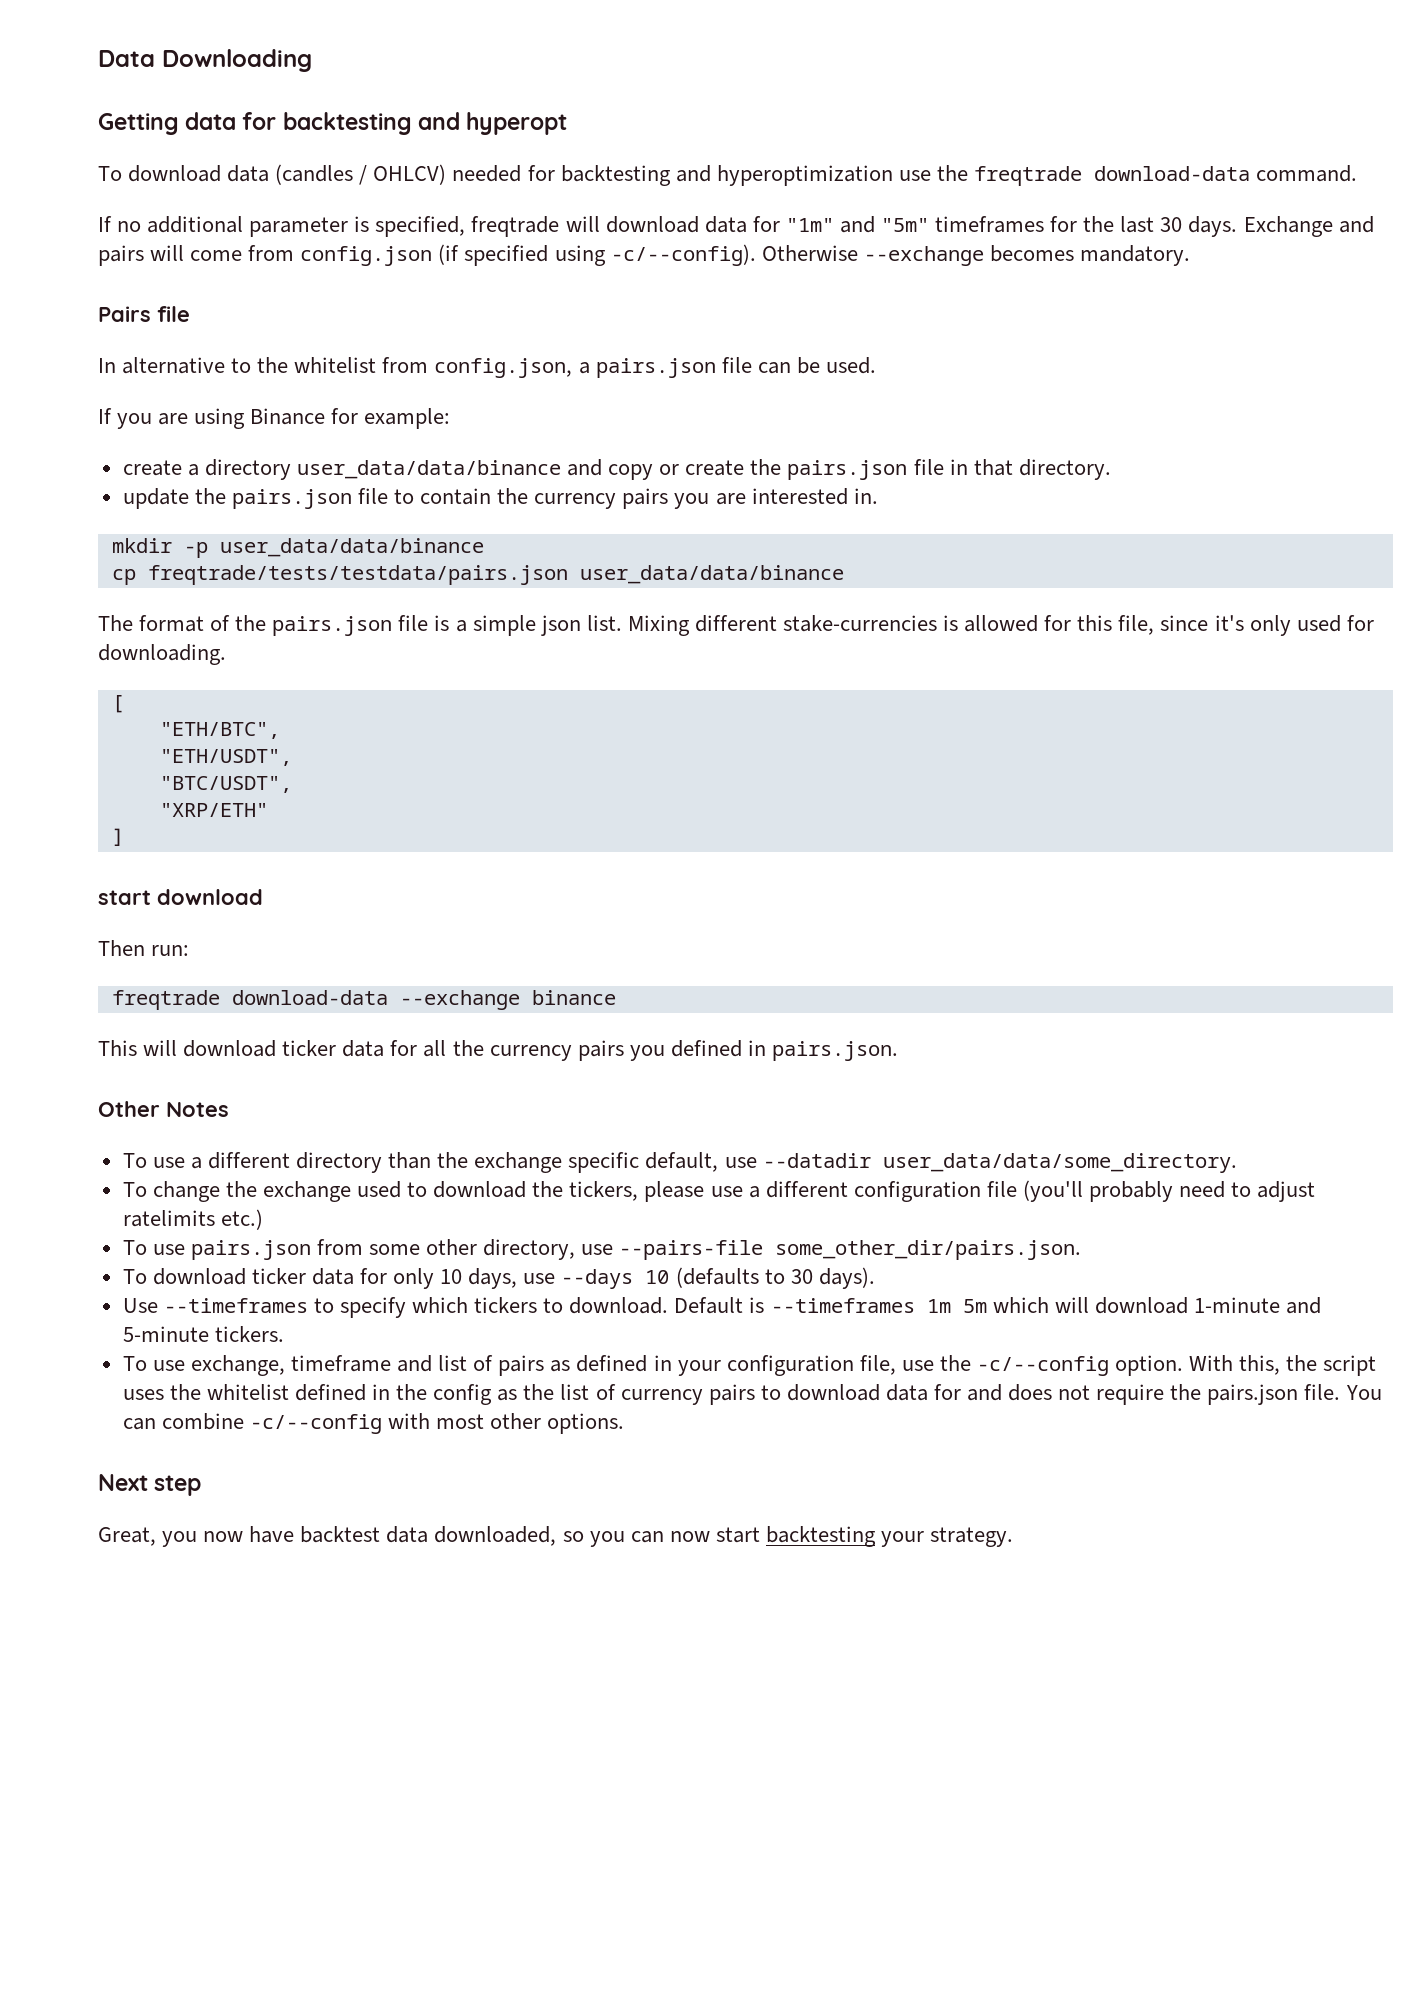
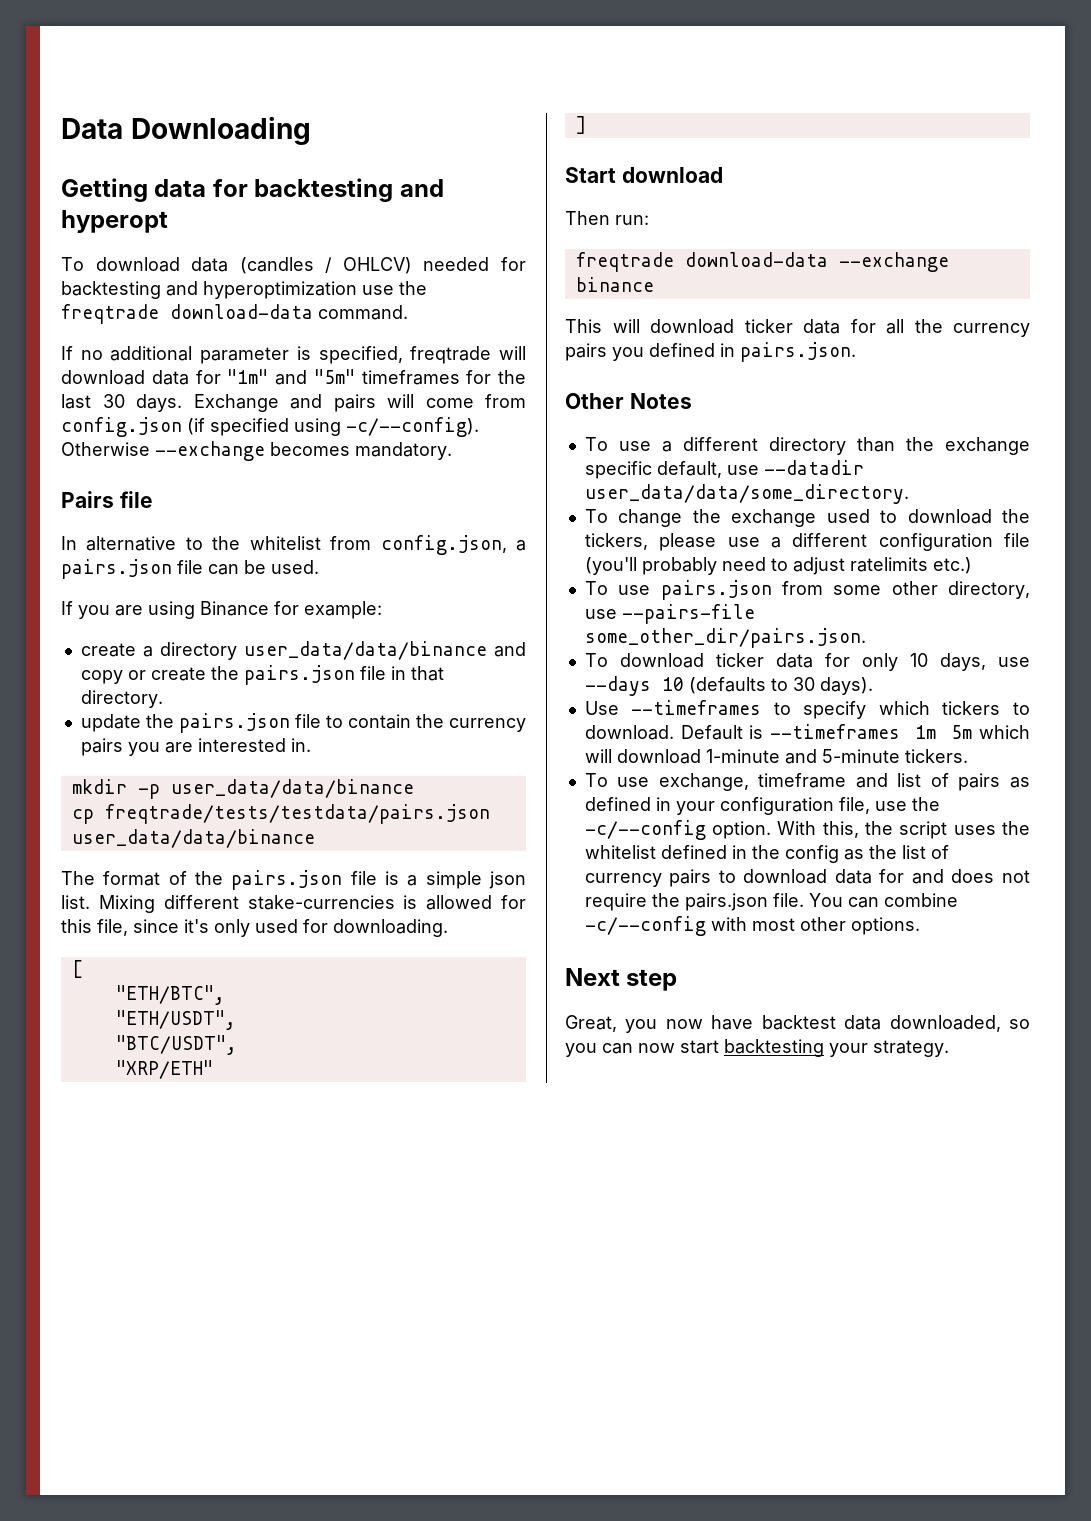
- start download
+ Start download

